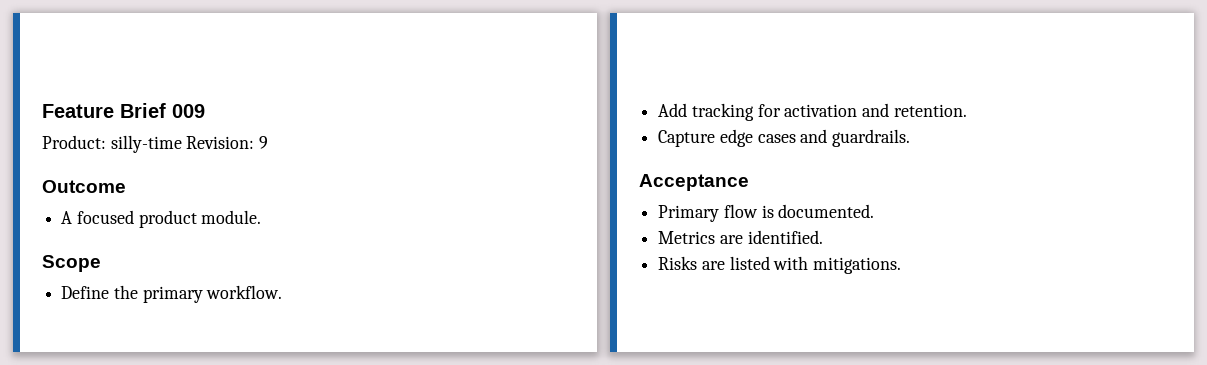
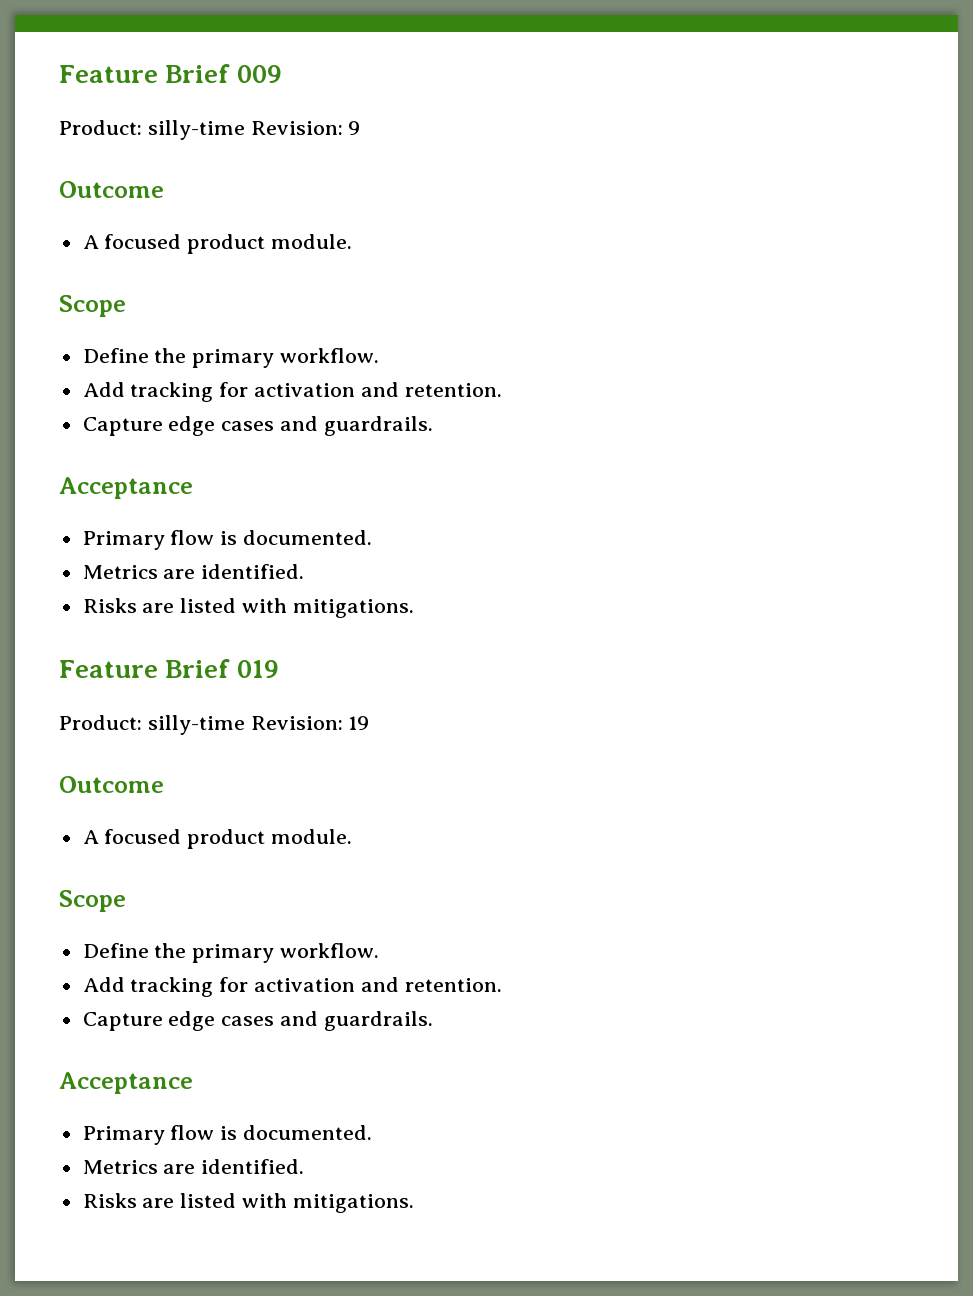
+ Feature Brief 019
+ Product: silly-time Revision: 19
+ Outcome
+ A focused product module.
+ Scope
+ Define the primary workflow.
+ Add tracking for activation and retention.
+ Capture edge cases and guardrails.
+ Acceptance
+ Primary flow is documented.
+ Metrics are identified.
+ Risks are listed with mitigations.

